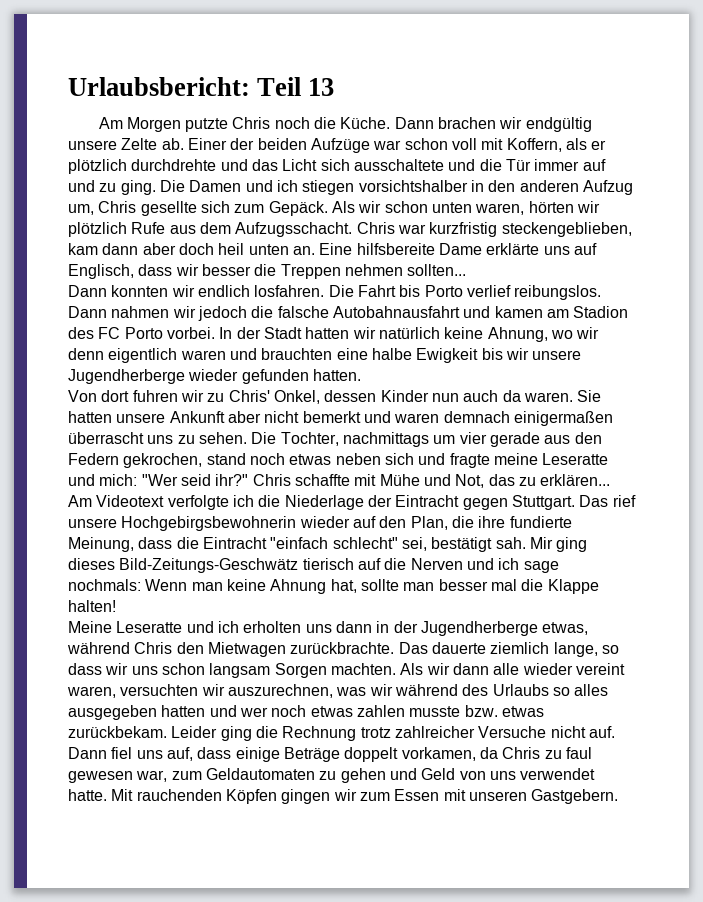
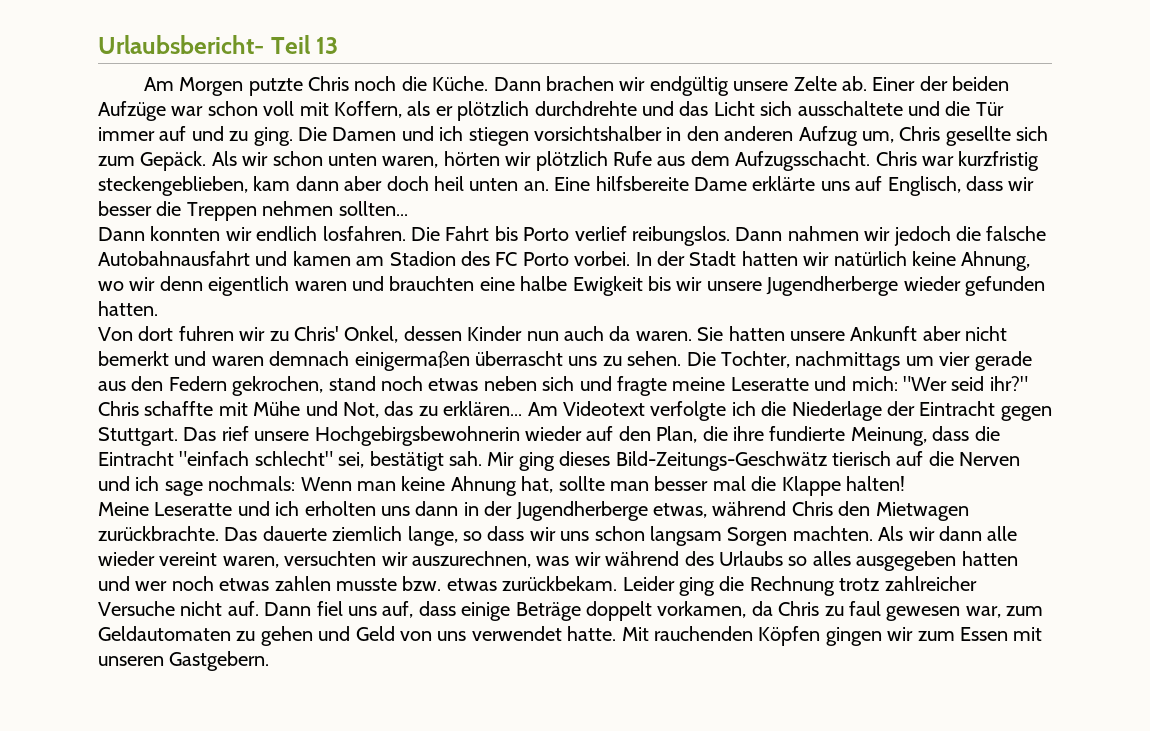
- Urlaubsbericht: Teil 13
+ Urlaubsbericht- Teil 13

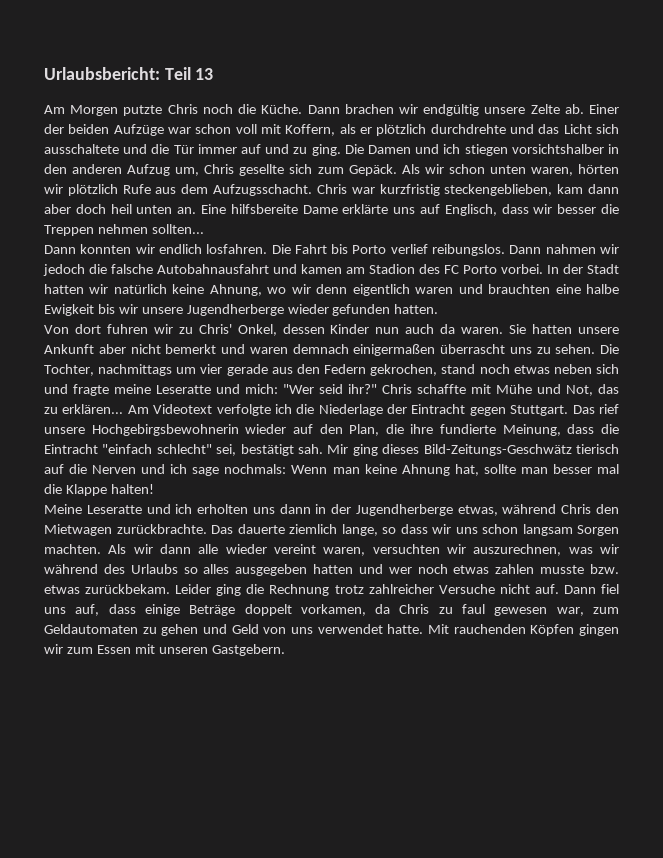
- Urlaubsbericht- Teil 13
+ Urlaubsbericht: Teil 13

